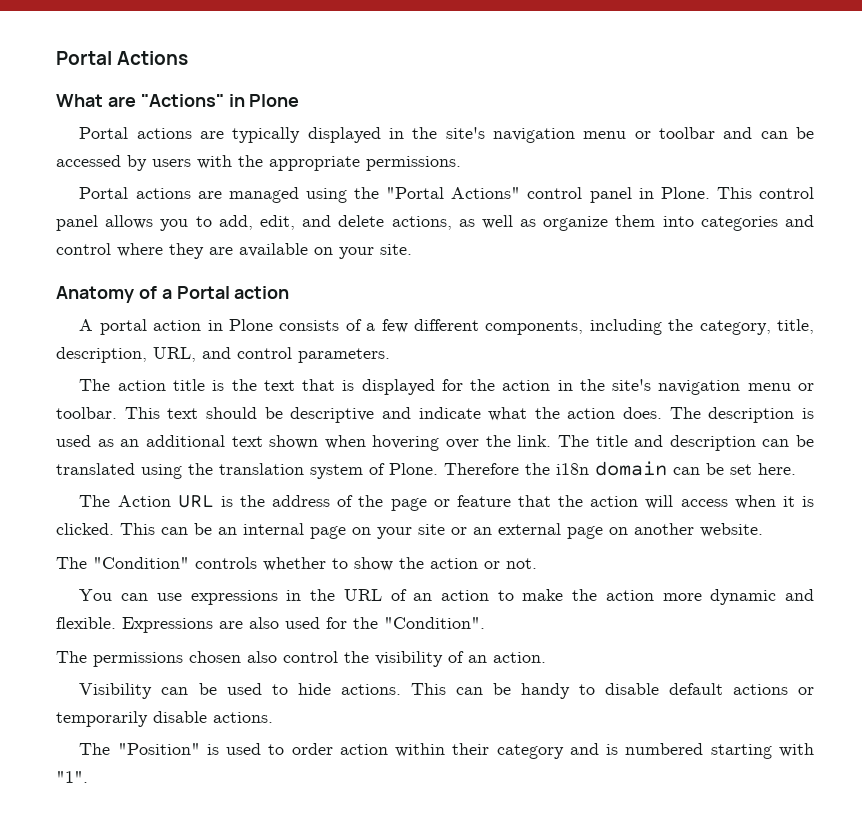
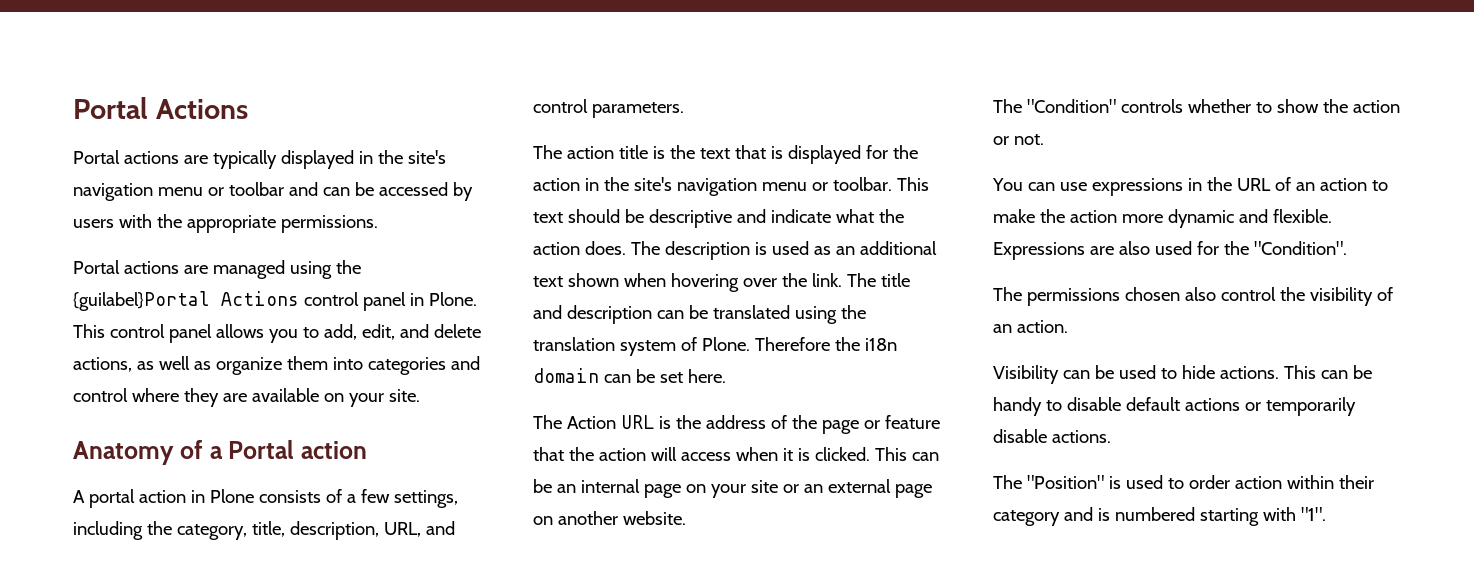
- What are "Actions" in Plone
- Portal actions are managed using the "Portal Actions" control panel in Plone.
+ Portal actions are managed using the {guilabel}Portal Actions control panel in Plone.
- A portal action in Plone consists of a few different components, including the category, title, description, URL, and control parameters.
+ A portal action in Plone consists of a few settings, including the category, title, description, URL, and control parameters.

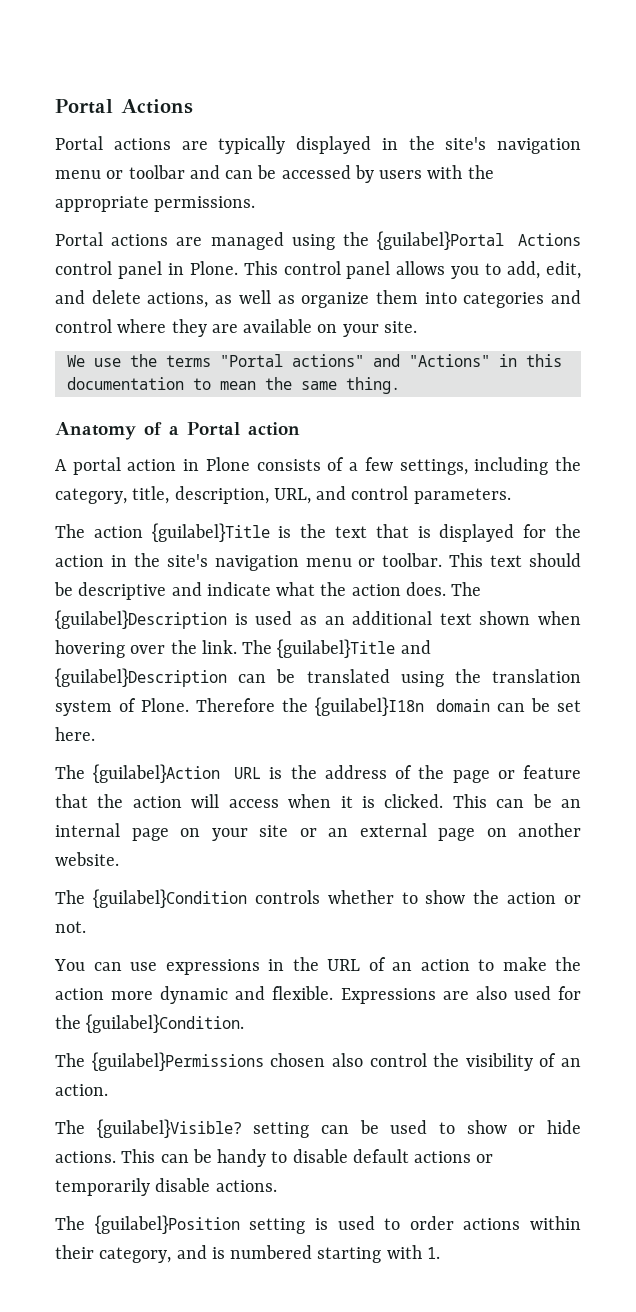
+ We use the terms "Portal actions" and "Actions" in this documentation to mean the same thing.
- The action title is the text that is displayed for the action in the site's navigation menu or toolbar.
+ The action {guilabel}Title is the text that is displayed for the action in the site's navigation menu or toolbar.
- The description is used as an additional text shown when hovering over the link.
+ The {guilabel}Description is used as an additional text shown when hovering over the link.
- The title and description can be translated using the translation system of Plone.
+ The {guilabel}Title and {guilabel}Description can be translated using the translation system of Plone.
- Therefore the i18n domain can be set here.
+ Therefore the {guilabel}I18n domain can be set here.
- The Action URL is the address of the page or feature that the action will access when it is clicked.
+ The {guilabel}Action URL is the address of the page or feature that the action will access when it is clicked.
- The "Condition" controls whether to show the action or not.
+ The {guilabel}Condition controls whether to show the action or not.
- Expressions are also used for the "Condition".
- The permissions chosen also control the visibility of an action.
+ Expressions are also used for the {guilabel}Condition.
+ The {guilabel}Permissions chosen also control the visibility of an action.
- Visibility can be used to hide actions.
+ The {guilabel}Visible? setting can be used to show or hide actions.
- The "Position" is used to order action within their category and is numbered starting with "1".
+ The {guilabel}Position setting is used to order actions within their category, and is numbered starting with 1.

